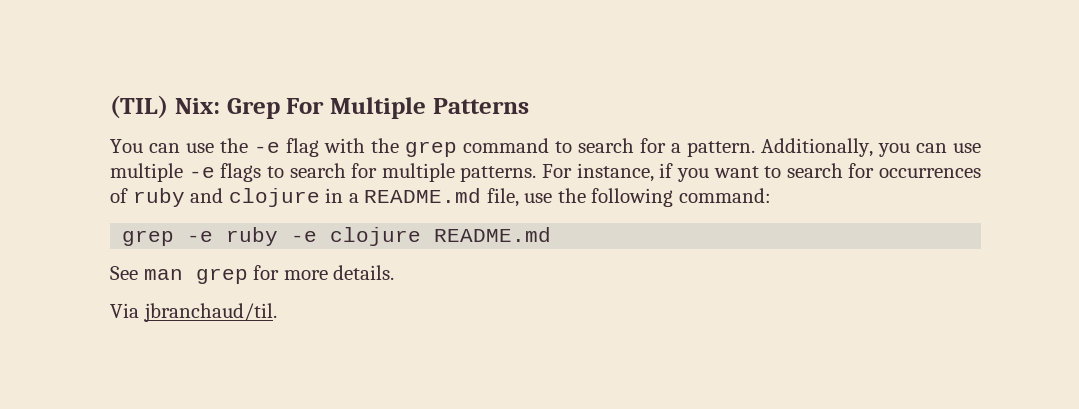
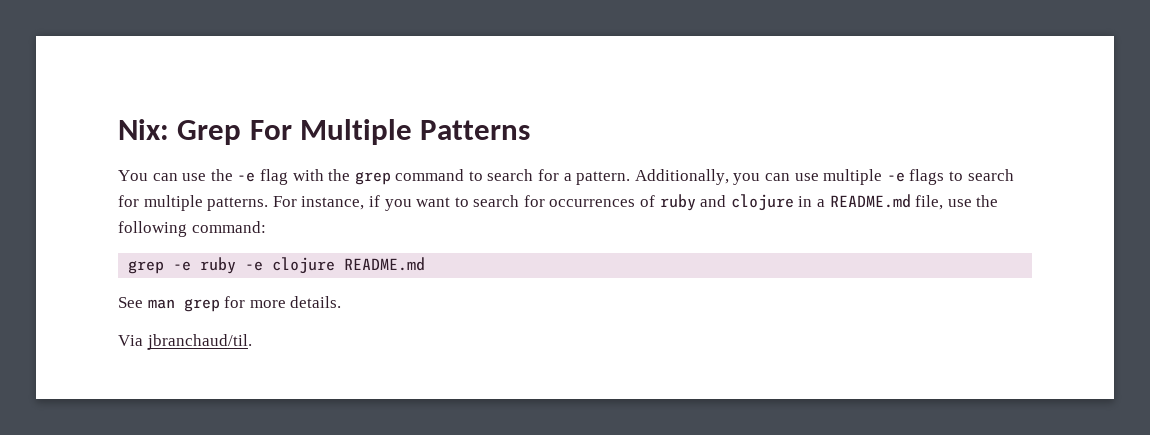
- (TIL) Nix: Grep For Multiple Patterns
+ Nix: Grep For Multiple Patterns

